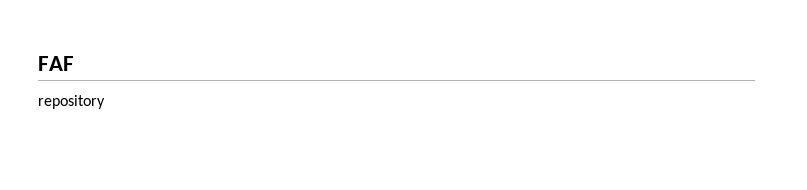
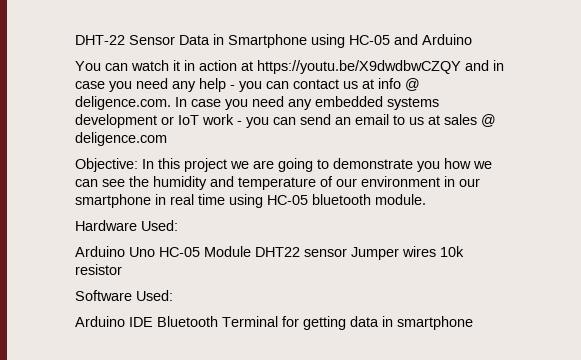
- FAF
- repository
+ DHT-22 Sensor Data in Smartphone using HC-05 and Arduino
+ You can watch it in action at https://youtu.be/X9dwdbwCZQY and in case you need any help - you can contact us at info @ deligence.com. In case you need any embedded systems development or IoT work - you can send an email to us at sales @ deligence.com
+ Objective: In this project we are going to demonstrate you how we can see the humidity and temperature of our environment in our smartphone in real time using HC-05 bluetooth module.
+ Hardware Used:
+ Arduino Uno HC-05 Module DHT22 sensor Jumper wires 10k resistor
+ Software Used:
+ Arduino IDE Bluetooth Terminal for getting data in smartphone

